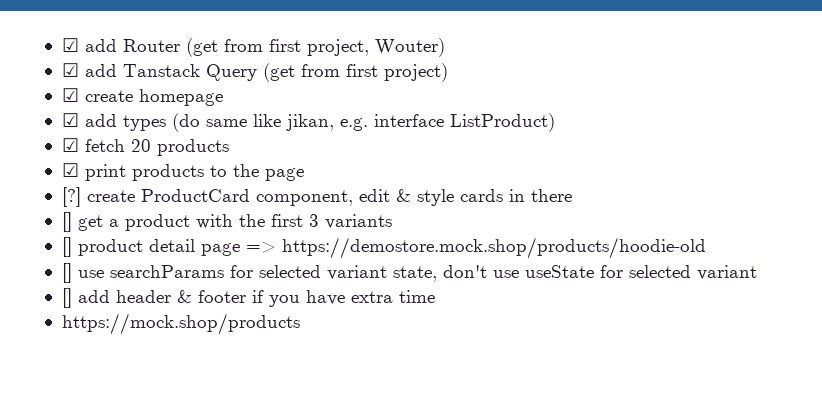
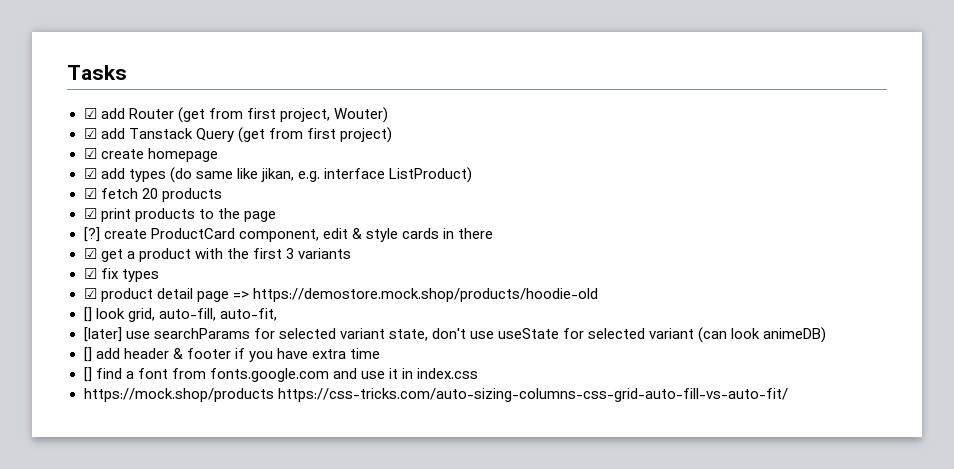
+ Tasks
- [] get a product with the first 3 variants
+ ☑ get a product with the first 3 variants
- [] product detail page => https://demostore.mock.shop/products/hoodie-old
+ ☑ fix types
+ ☑ product detail page => https://demostore.mock.shop/products/hoodie-old
- [] use searchParams for selected variant state, don't use useState for selected variant
+ [] look grid, auto-fill, auto-fit,
+ [later] use searchParams for selected variant state, don't use useState for selected variant (can look animeDB)
+ [] find a font from fonts.google.com and use it in index.css
- https://mock.shop/products
+ https://mock.shop/products https://css-tricks.com/auto-sizing-columns-css-grid-auto-fill-vs-auto-fit/

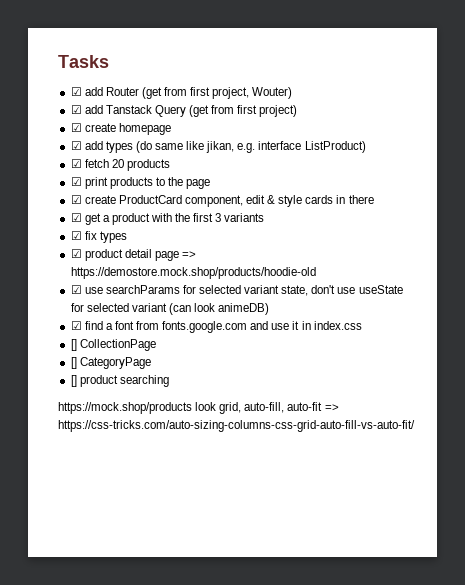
- [?] create ProductCard component, edit & style cards in there
+ ☑ create ProductCard component, edit & style cards in there
- [] look grid, auto-fill, auto-fit,
- [later] use searchParams for selected variant state, don't use useState for selected variant (can look animeDB)
+ ☑ use searchParams for selected variant state, don't use useState for selected variant (can look animeDB)
- [] add header & footer if you have extra time
- [] find a font from fonts.google.com and use it in index.css
+ ☑ find a font from fonts.google.com and use it in index.css
- https://mock.shop/products https://css-tricks.com/auto-sizing-columns-css-grid-auto-fill-vs-auto-fit/
+ [] CollectionPage
+ [] CategoryPage
+ [] product searching
+ https://mock.shop/products look grid, auto-fill, auto-fit => https://css-tricks.com/auto-sizing-columns-css-grid-auto-fill-vs-auto-fit/

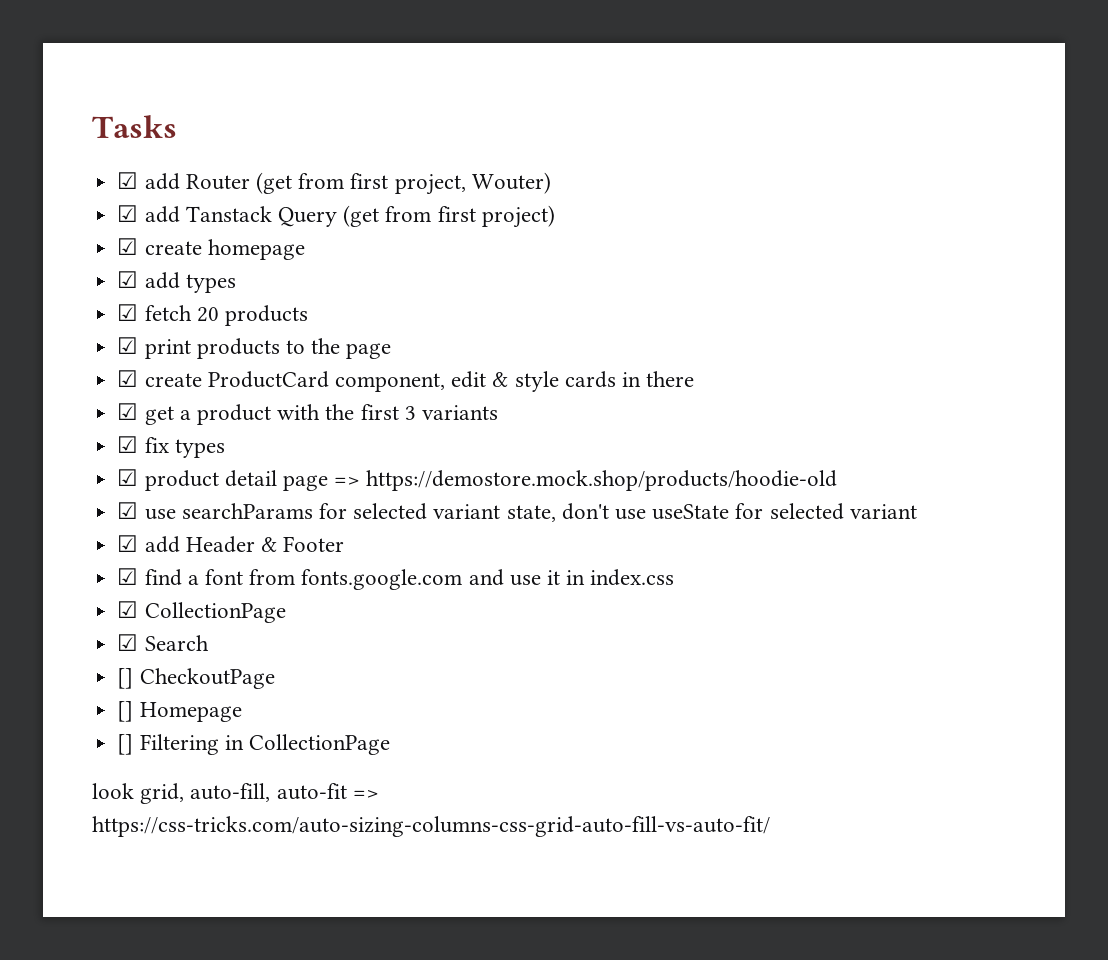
- ☑ add types (do same like jikan, e.g. interface ListProduct)
+ ☑ add types
- ☑ use searchParams for selected variant state, don't use useState for selected variant (can look animeDB)
+ ☑ use searchParams for selected variant state, don't use useState for selected variant
+ ☑ add Header & Footer
- [] CollectionPage
- [] CategoryPage
- [] product searching
- https://mock.shop/products look grid, auto-fill, auto-fit => https://css-tricks.com/auto-sizing-columns-css-grid-auto-fill-vs-auto-fit/
+ ☑ CollectionPage
+ ☑ Search
+ [] CheckoutPage
+ [] Homepage
+ [] Filtering in CollectionPage
+ look grid, auto-fill, auto-fit => https://css-tricks.com/auto-sizing-columns-css-grid-auto-fill-vs-auto-fit/

